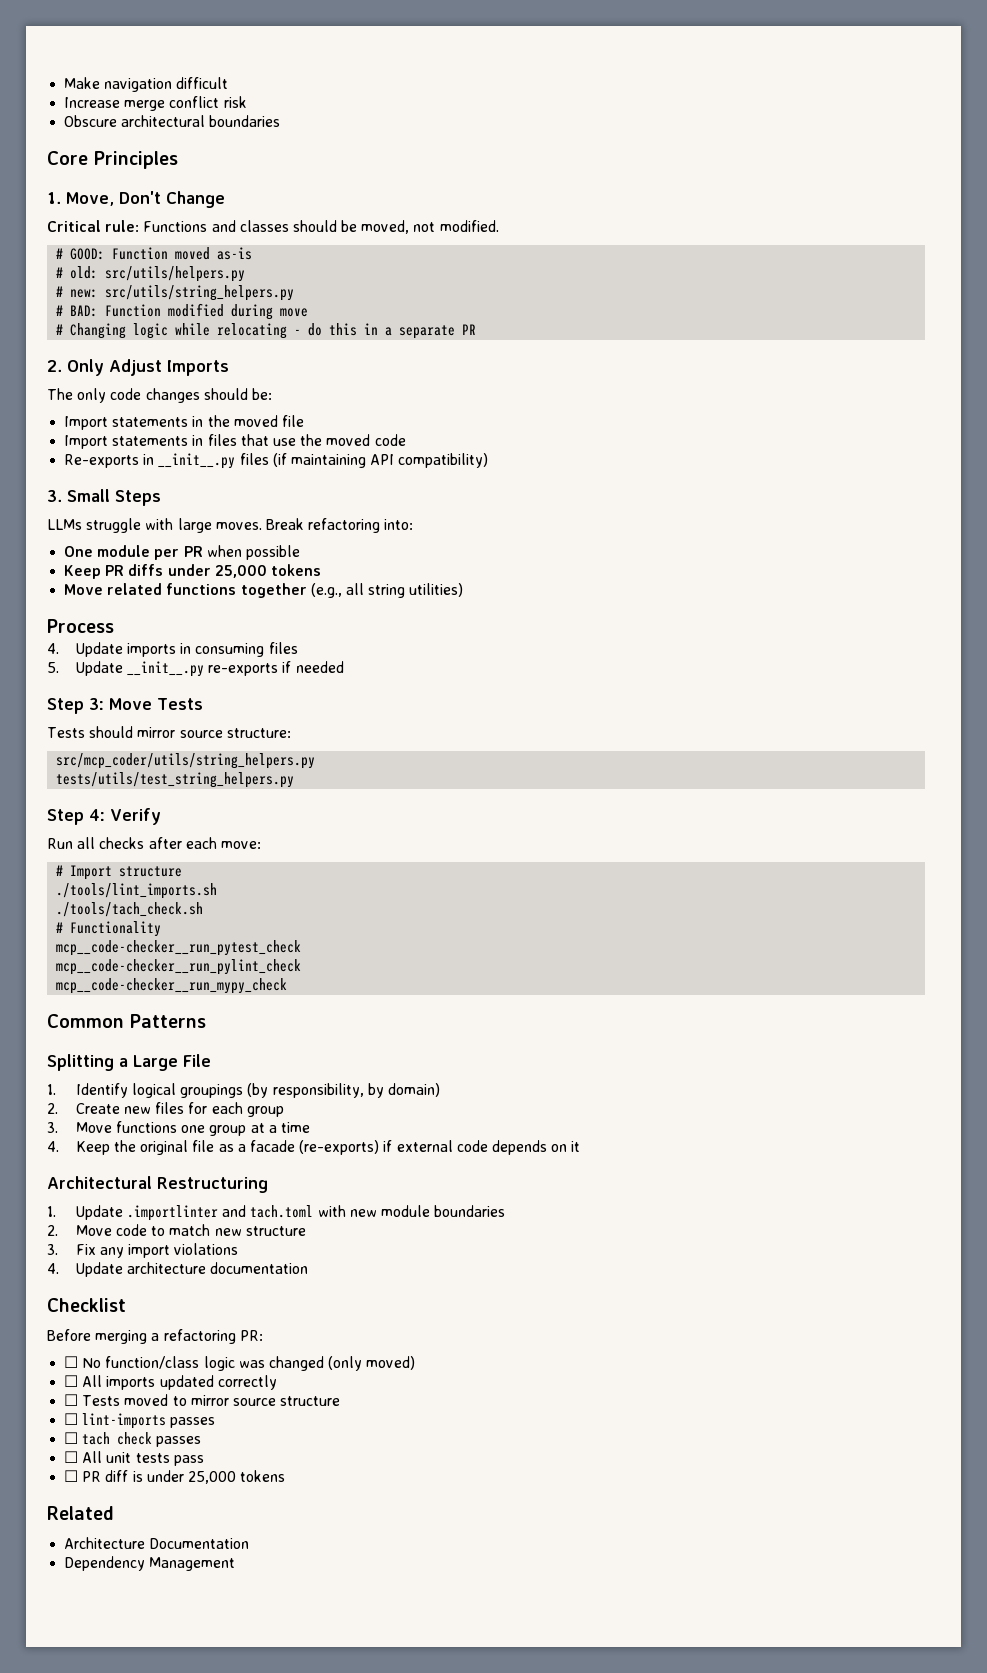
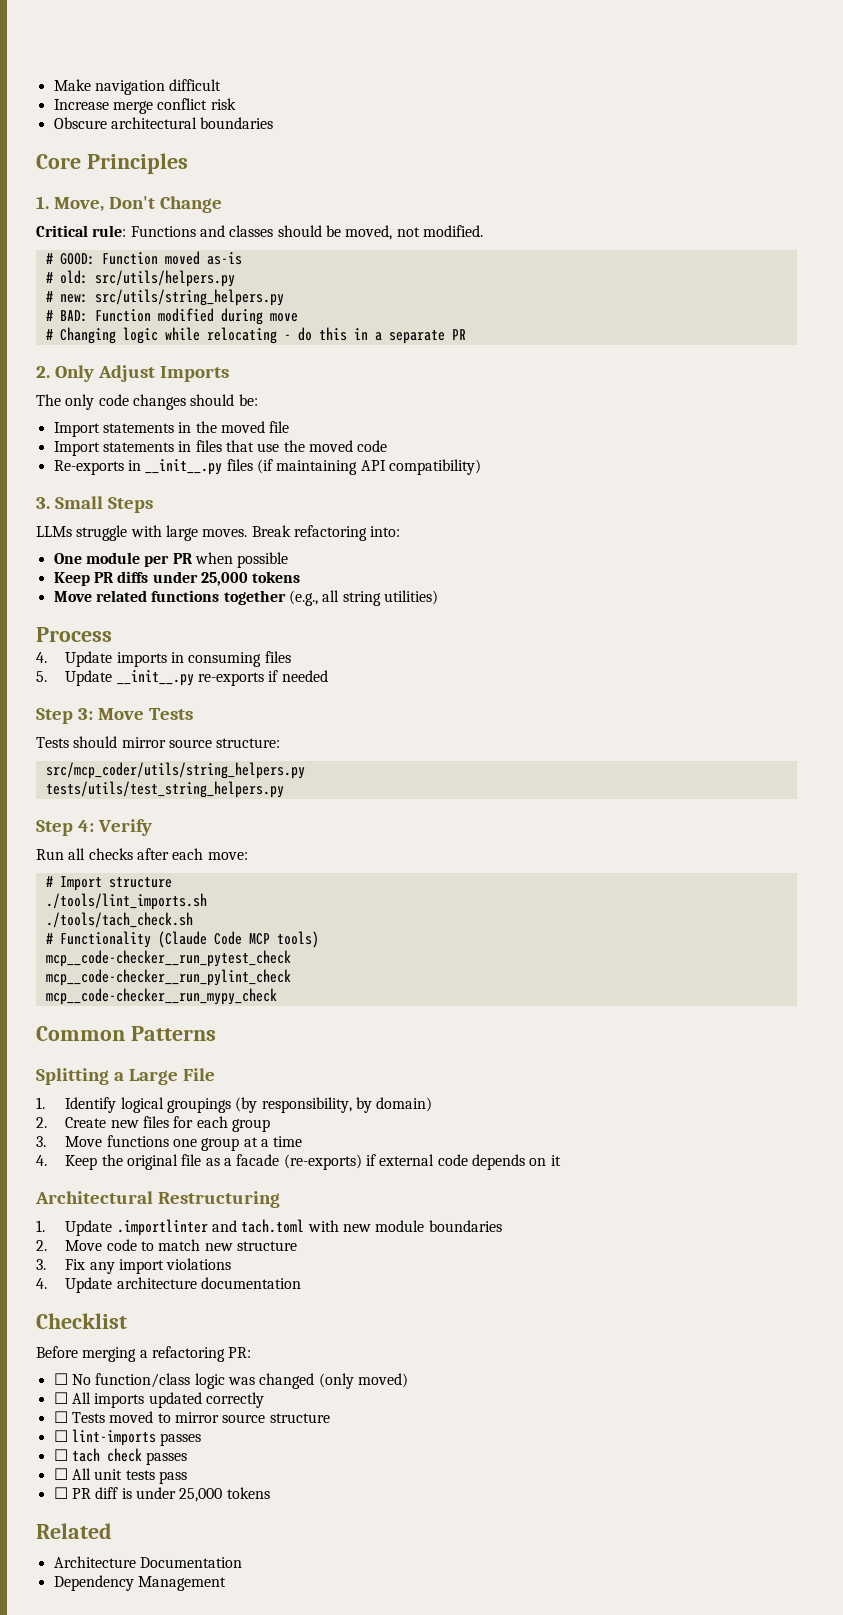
- # Functionality
+ # Functionality (Claude Code MCP tools)

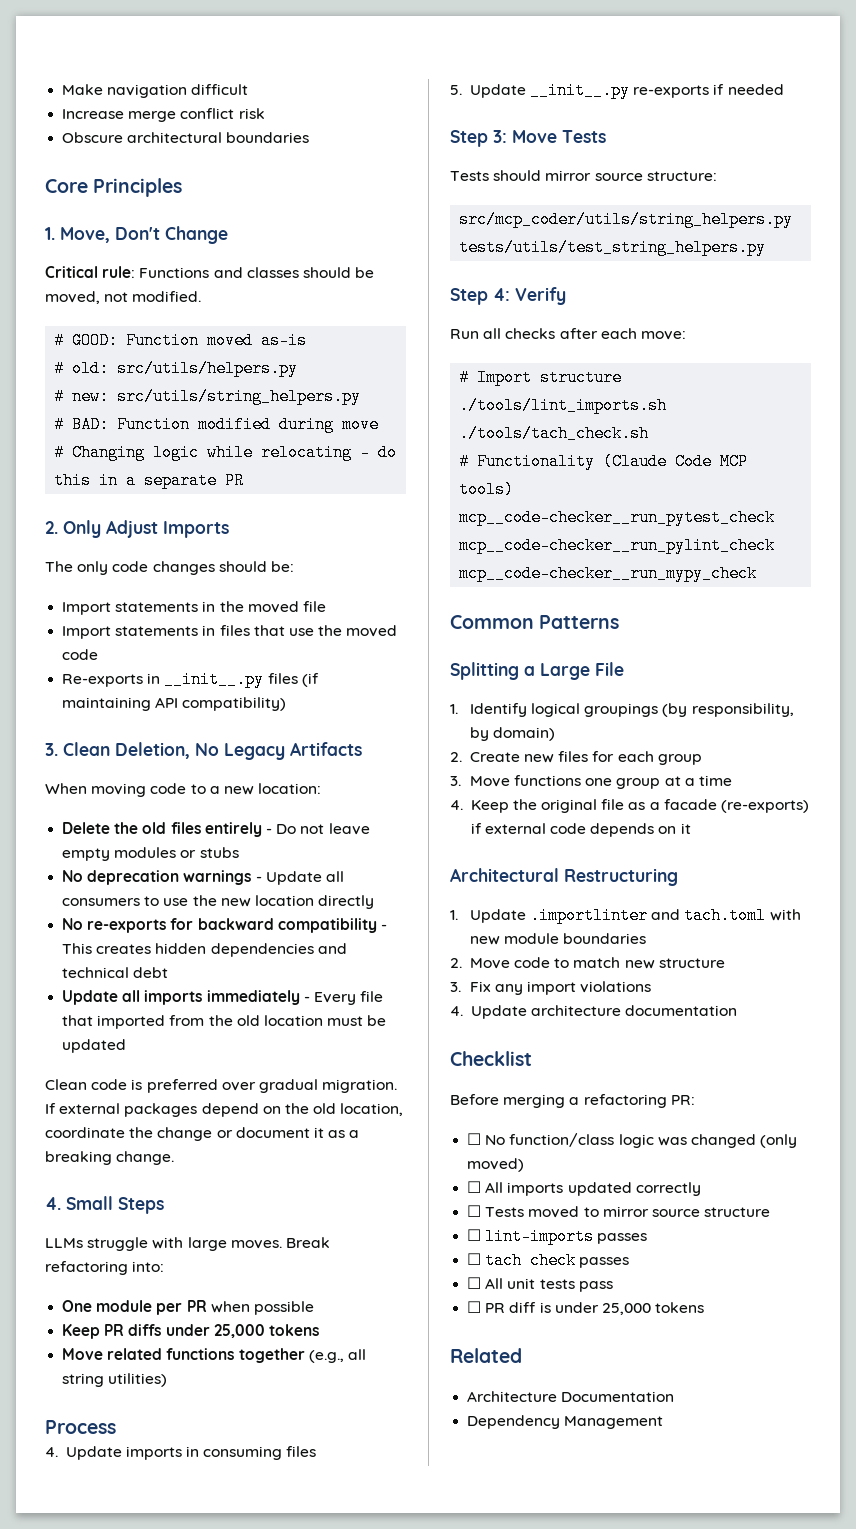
- 3. Small Steps
+ 3. Clean Deletion, No Legacy Artifacts
+ When moving code to a new location:
+ Delete the old files entirely - Do not leave empty modules or stubs
+ No deprecation warnings - Update all consumers to use the new location directly
+ No re-exports for backward compatibility - This creates hidden dependencies and technical debt
+ Update all imports immediately - Every file that imported from the old location must be updated
+ Clean code is preferred over gradual migration. If external packages depend on the old location, coordinate the change or document it as a breaking change.
+ 4. Small Steps

